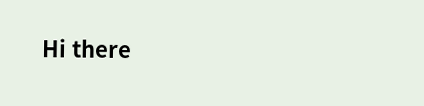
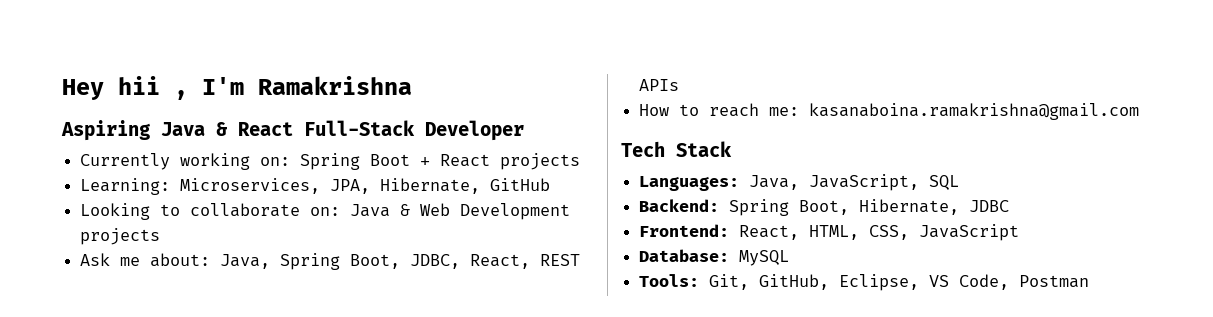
- Hi there
+ Hey hii , I'm Ramakrishna
+ Aspiring Java & React Full-Stack Developer
+ Currently working on: Spring Boot + React projects
+ Learning: Microservices, JPA, Hibernate, GitHub
+ Looking to collaborate on: Java & Web Development projects
+ Ask me about: Java, Spring Boot, JDBC, React, REST APIs
+ How to reach me: kasanaboina.ramakrishna@gmail.com
+ Tech Stack
+ Languages: Java, JavaScript, SQL
+ Backend: Spring Boot, Hibernate, JDBC
+ Frontend: React, HTML, CSS, JavaScript
+ Database: MySQL
+ Tools: Git, GitHub, Eclipse, VS Code, Postman

